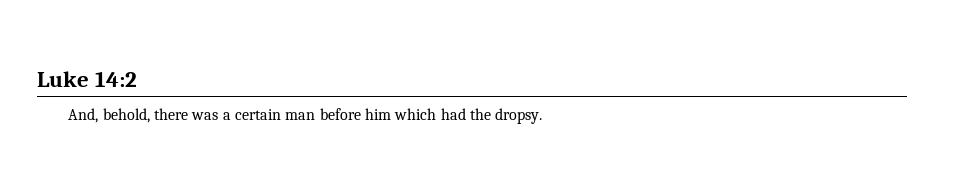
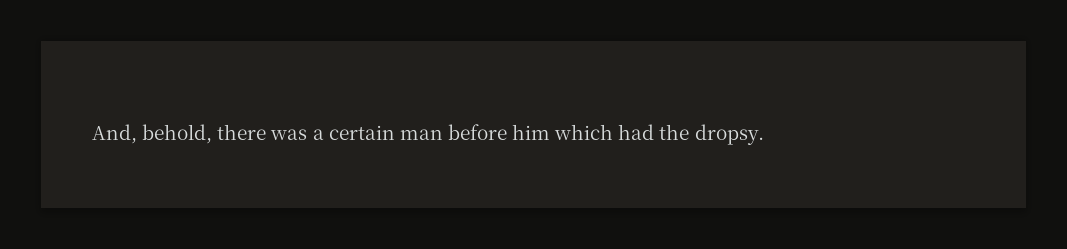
- Luke 14:2

